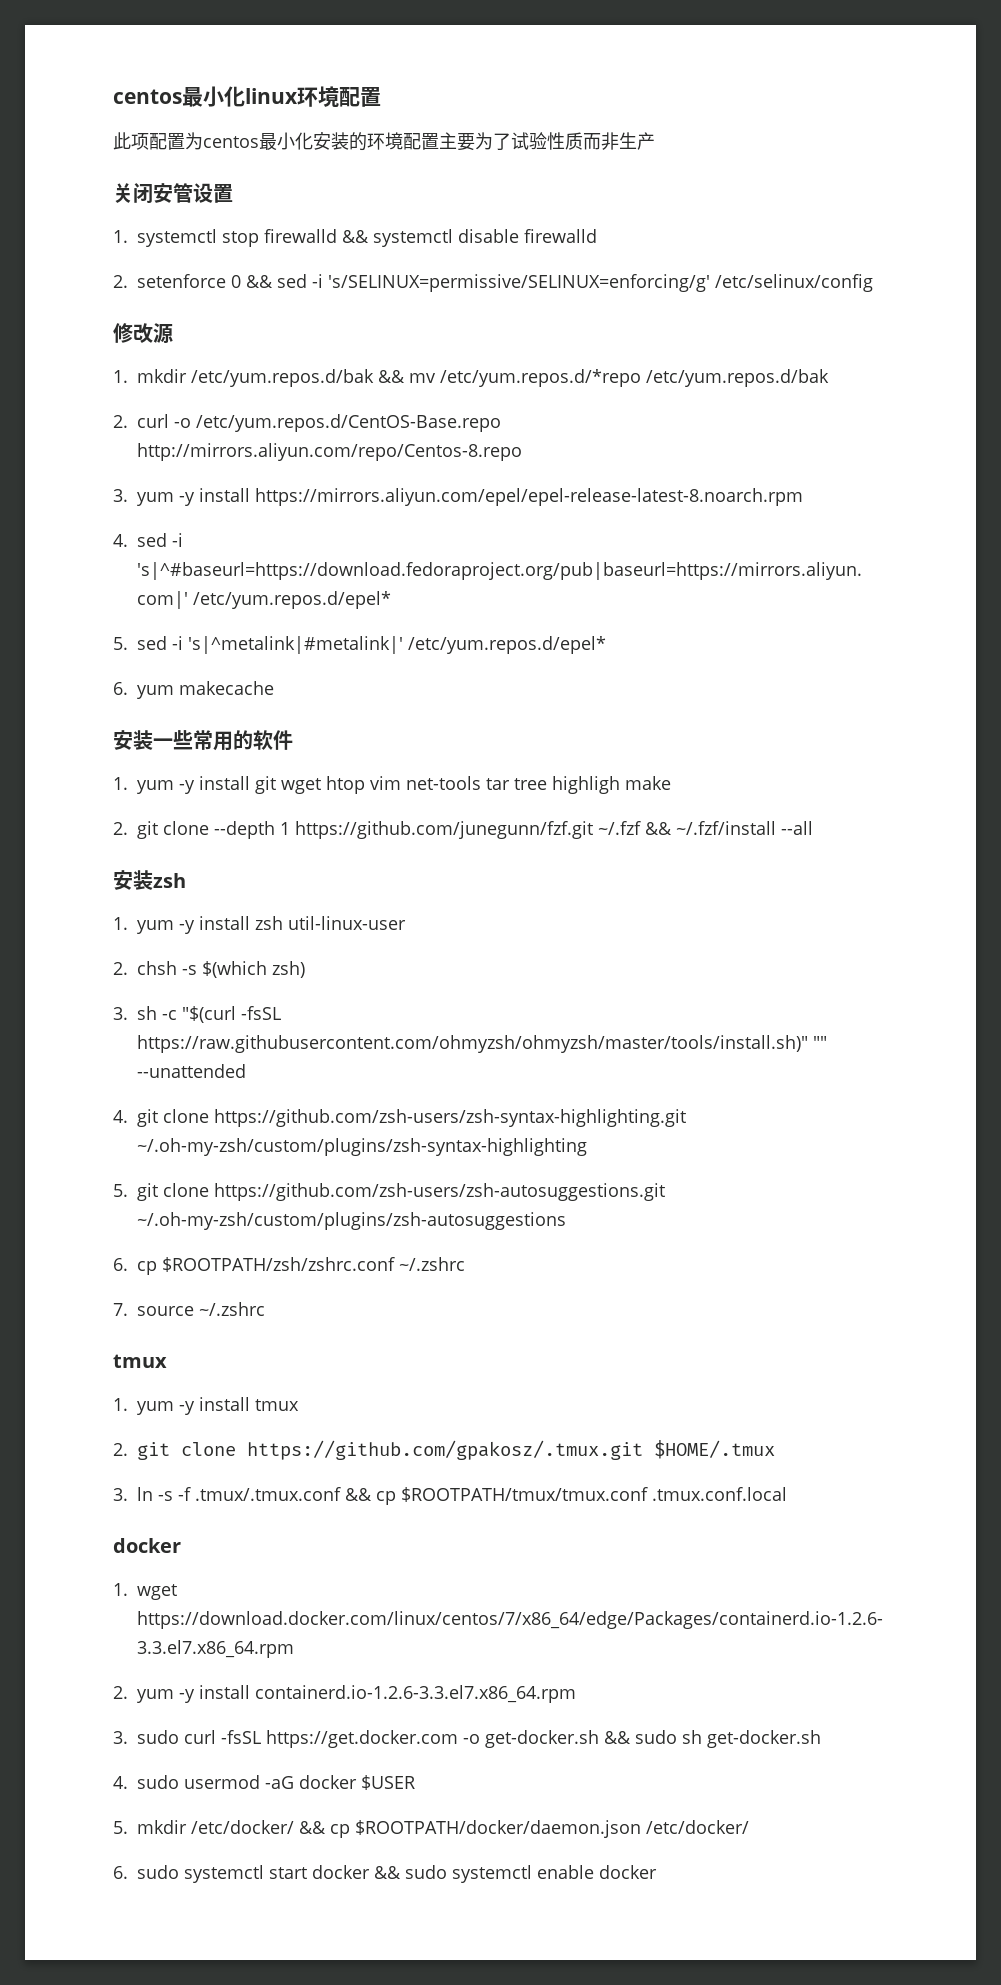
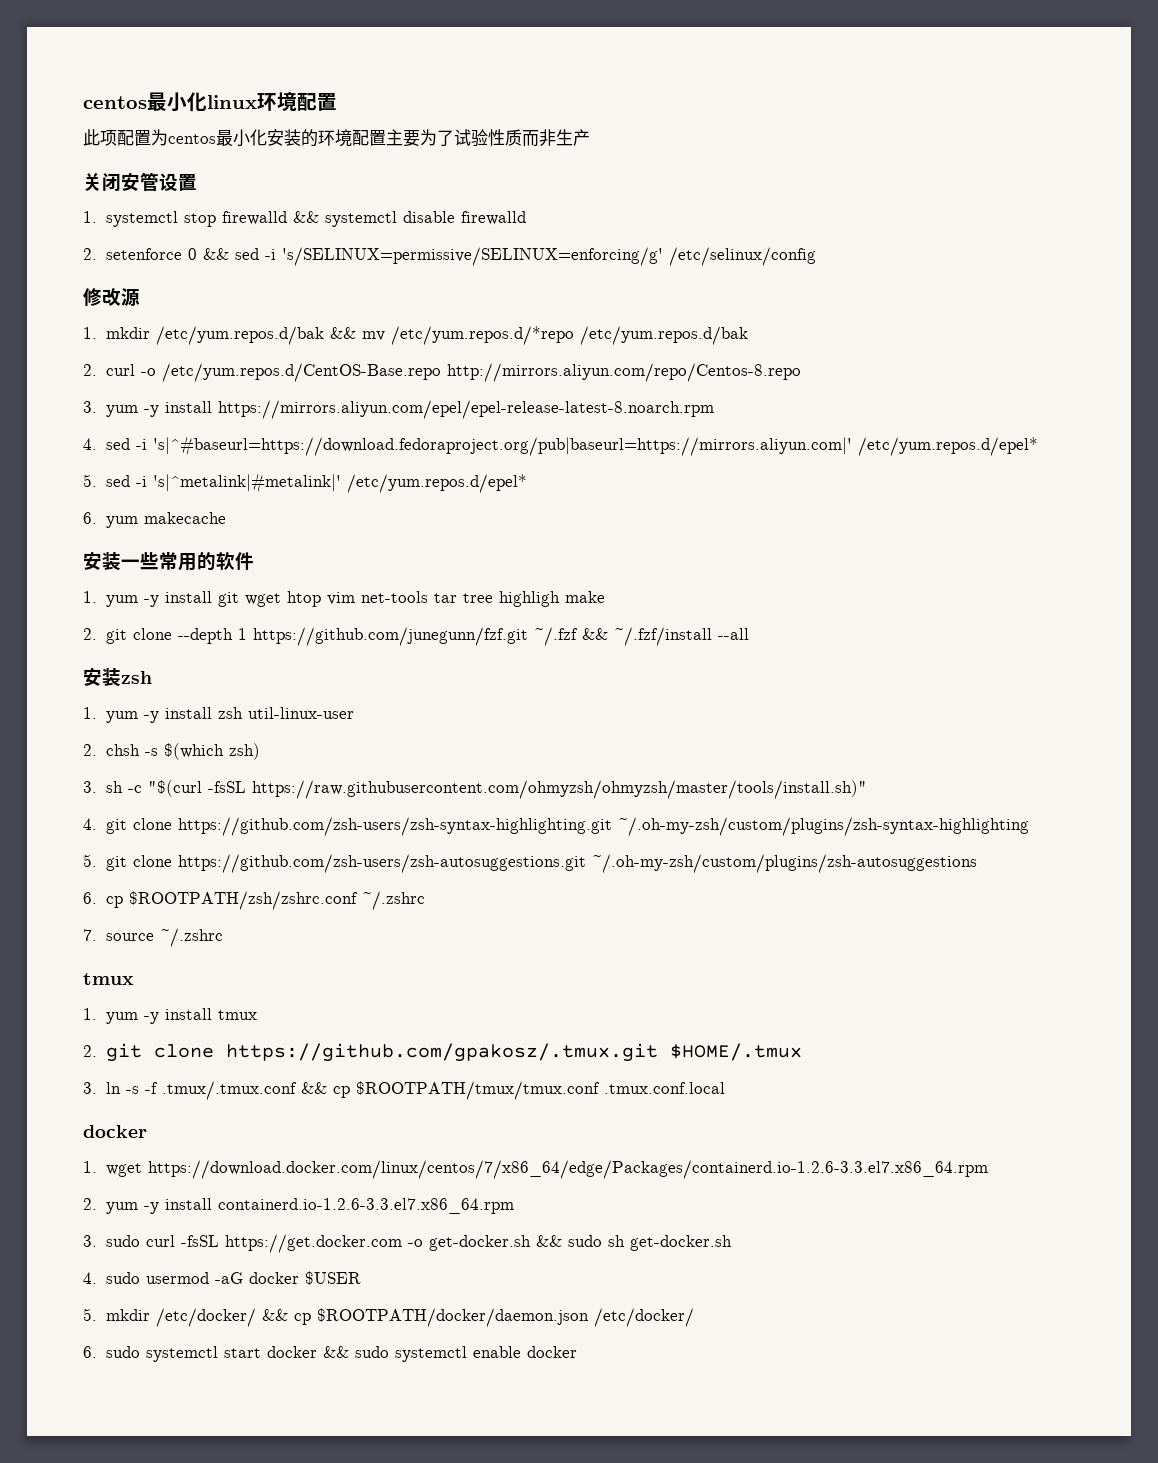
- 3. sh -c "$(curl -fsSL https://raw.githubusercontent.com/ohmyzsh/ohmyzsh/master/tools/install.sh)" "" --unattended
+ 3. sh -c "$(curl -fsSL https://raw.githubusercontent.com/ohmyzsh/ohmyzsh/master/tools/install.sh)"

